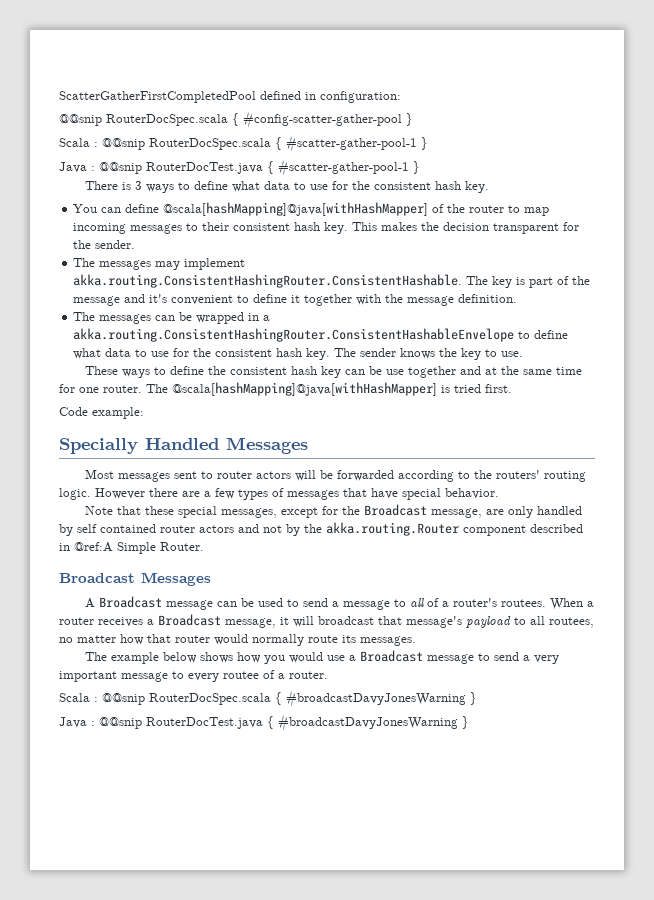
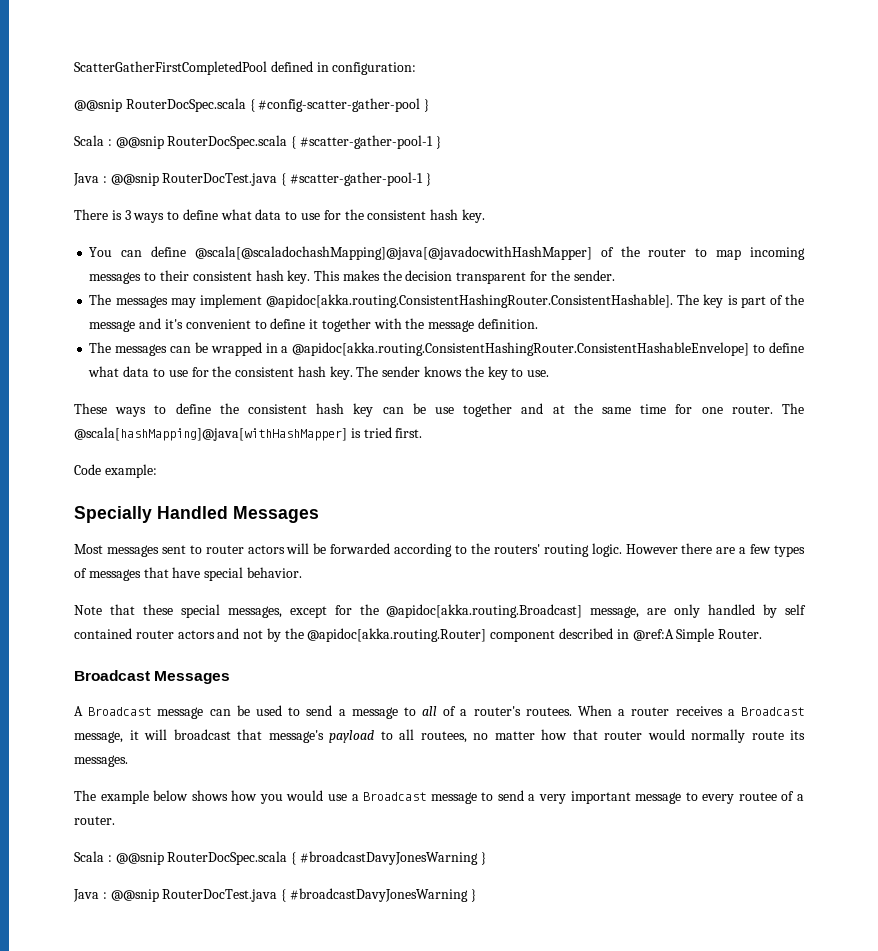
- You can define @scala[hashMapping]@java[withHashMapper] of the router to map incoming messages to their consistent hash key.
+ You can define @scala[@scaladochashMapping]@java[@javadocwithHashMapper] of the router to map incoming messages to their consistent hash key.
- The messages may implement akka.routing.ConsistentHashingRouter.ConsistentHashable. The key is part of the message and it's convenient to define it together with the message definition.
+ The messages may implement @apidoc[akka.routing.ConsistentHashingRouter.ConsistentHashable]. The key is part of the message and it's convenient to define it together with the message definition.
- The messages can be wrapped in a akka.routing.ConsistentHashingRouter.ConsistentHashableEnvelope to define what data to use for the consistent hash key.
+ The messages can be wrapped in a @apidoc[akka.routing.ConsistentHashingRouter.ConsistentHashableEnvelope] to define what data to use for the consistent hash key.
- Note that these special messages, except for the Broadcast message, are only handled by self contained router actors and not by the akka.routing.Router component described in @ref:A Simple Router.
+ Note that these special messages, except for the @apidoc[akka.routing.Broadcast] message, are only handled by self contained router actors and not by the @apidoc[akka.routing.Router] component described in @ref:A Simple Router.

